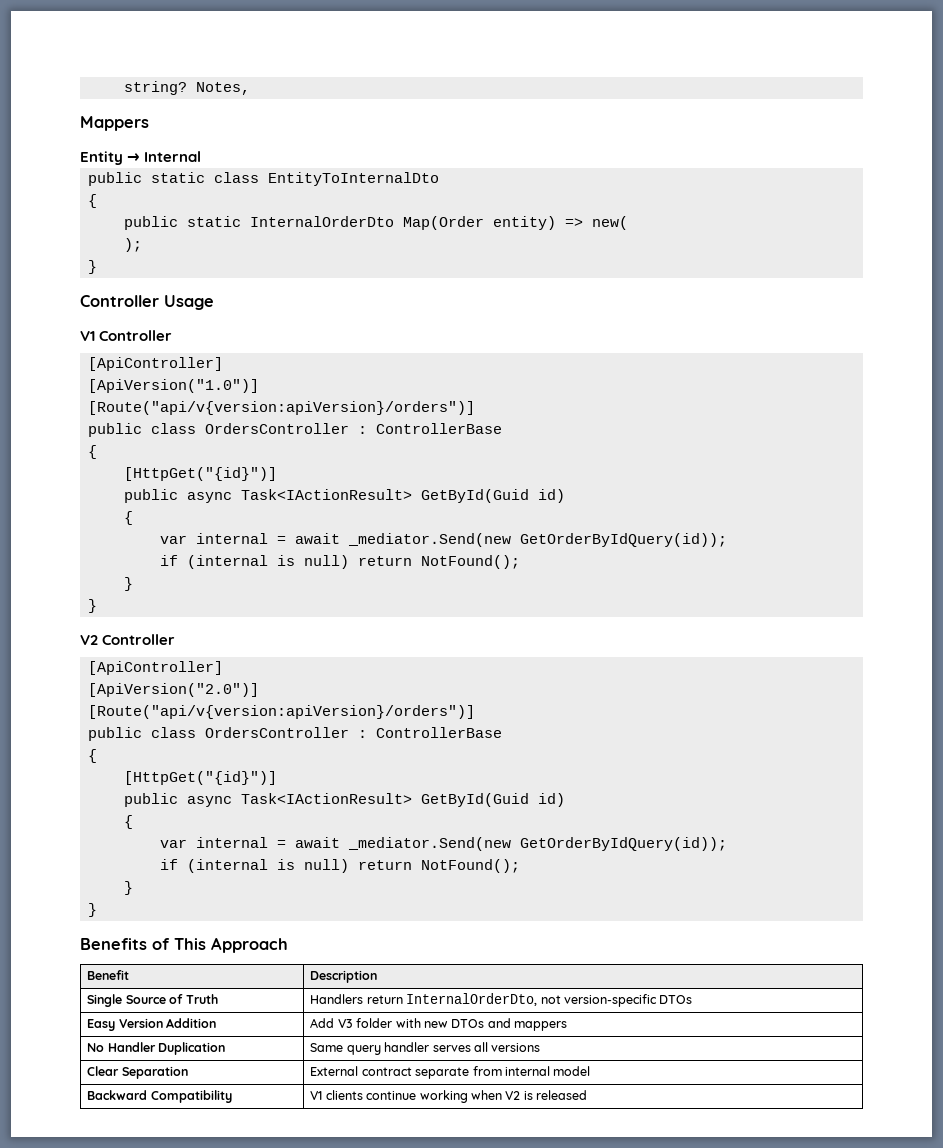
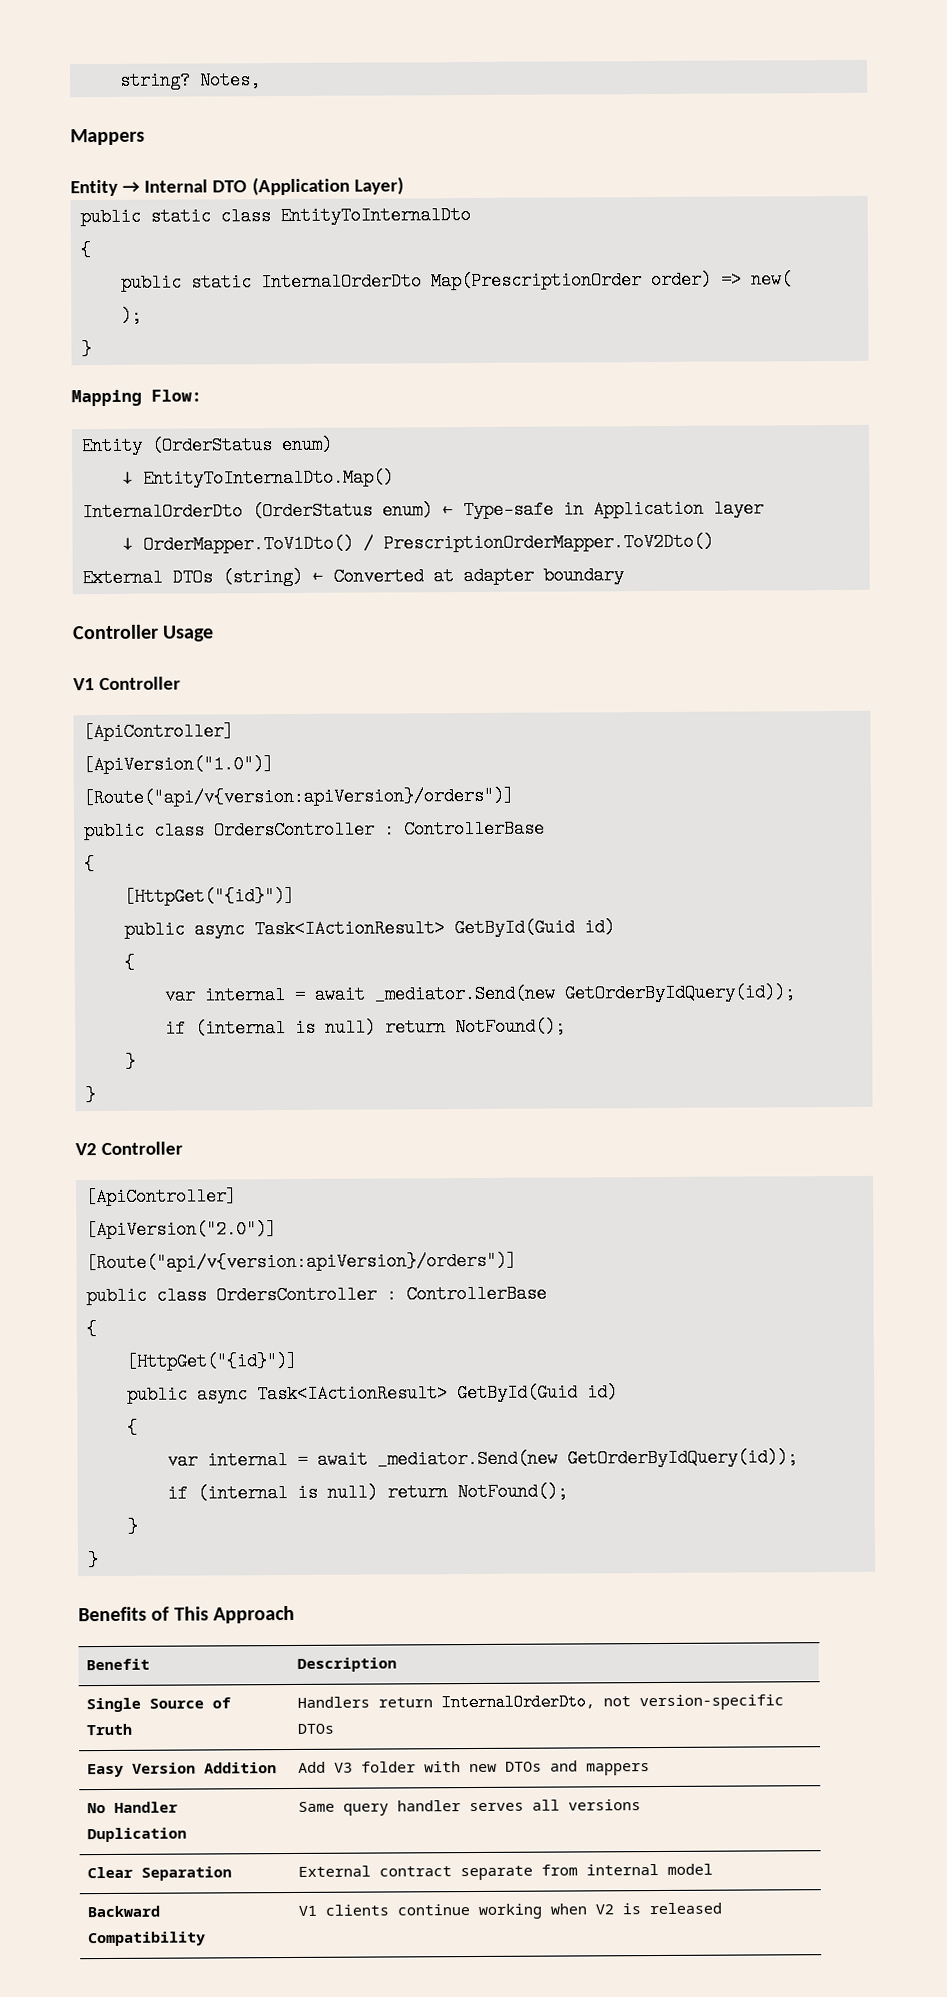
- Entity → Internal
+ Entity → Internal DTO (Application Layer)
- public static InternalOrderDto Map(Order entity) => new(
+ public static InternalOrderDto Map(PrescriptionOrder order) => new(
+ Mapping Flow:
+ Entity (OrderStatus enum)
+ ↓ EntityToInternalDto.Map()
+ InternalOrderDto (OrderStatus enum) ← Type-safe in Application layer
+ ↓ OrderMapper.ToV1Dto() / PrescriptionOrderMapper.ToV2Dto()
+ External DTOs (string) ← Converted at adapter boundary

